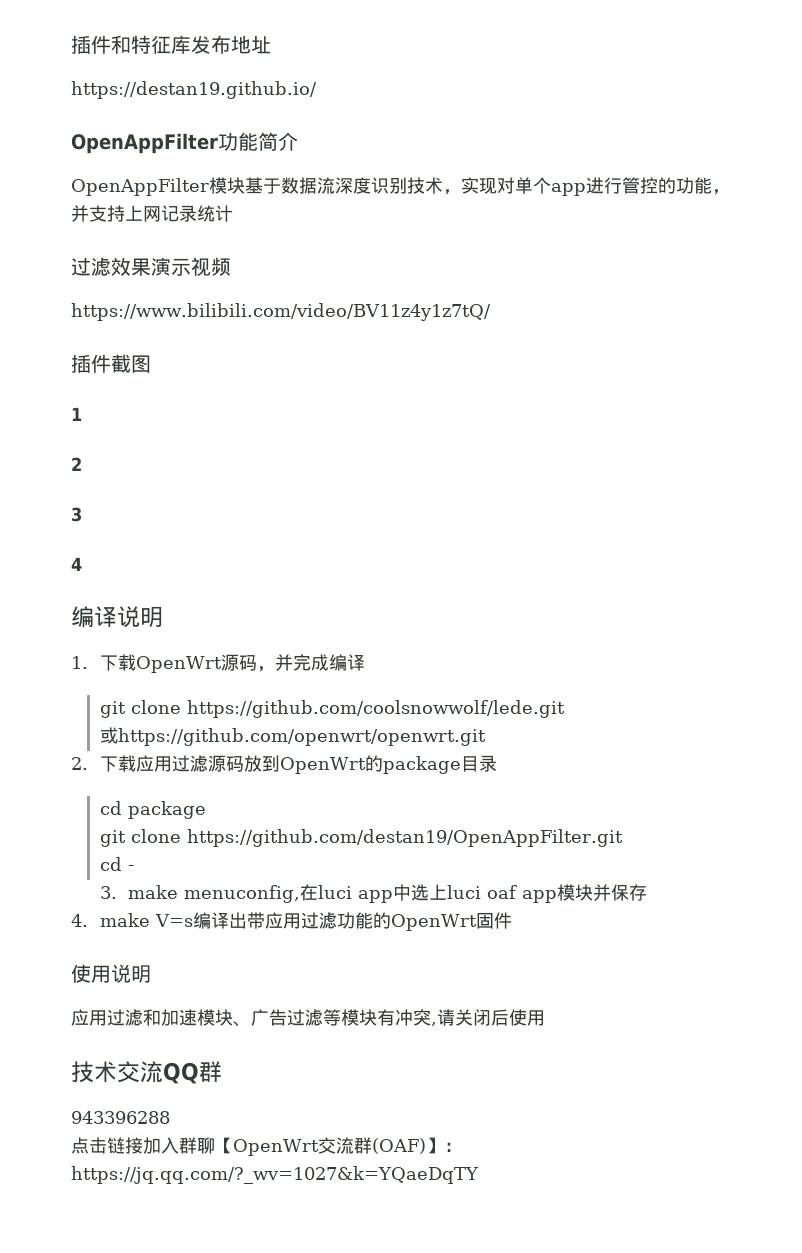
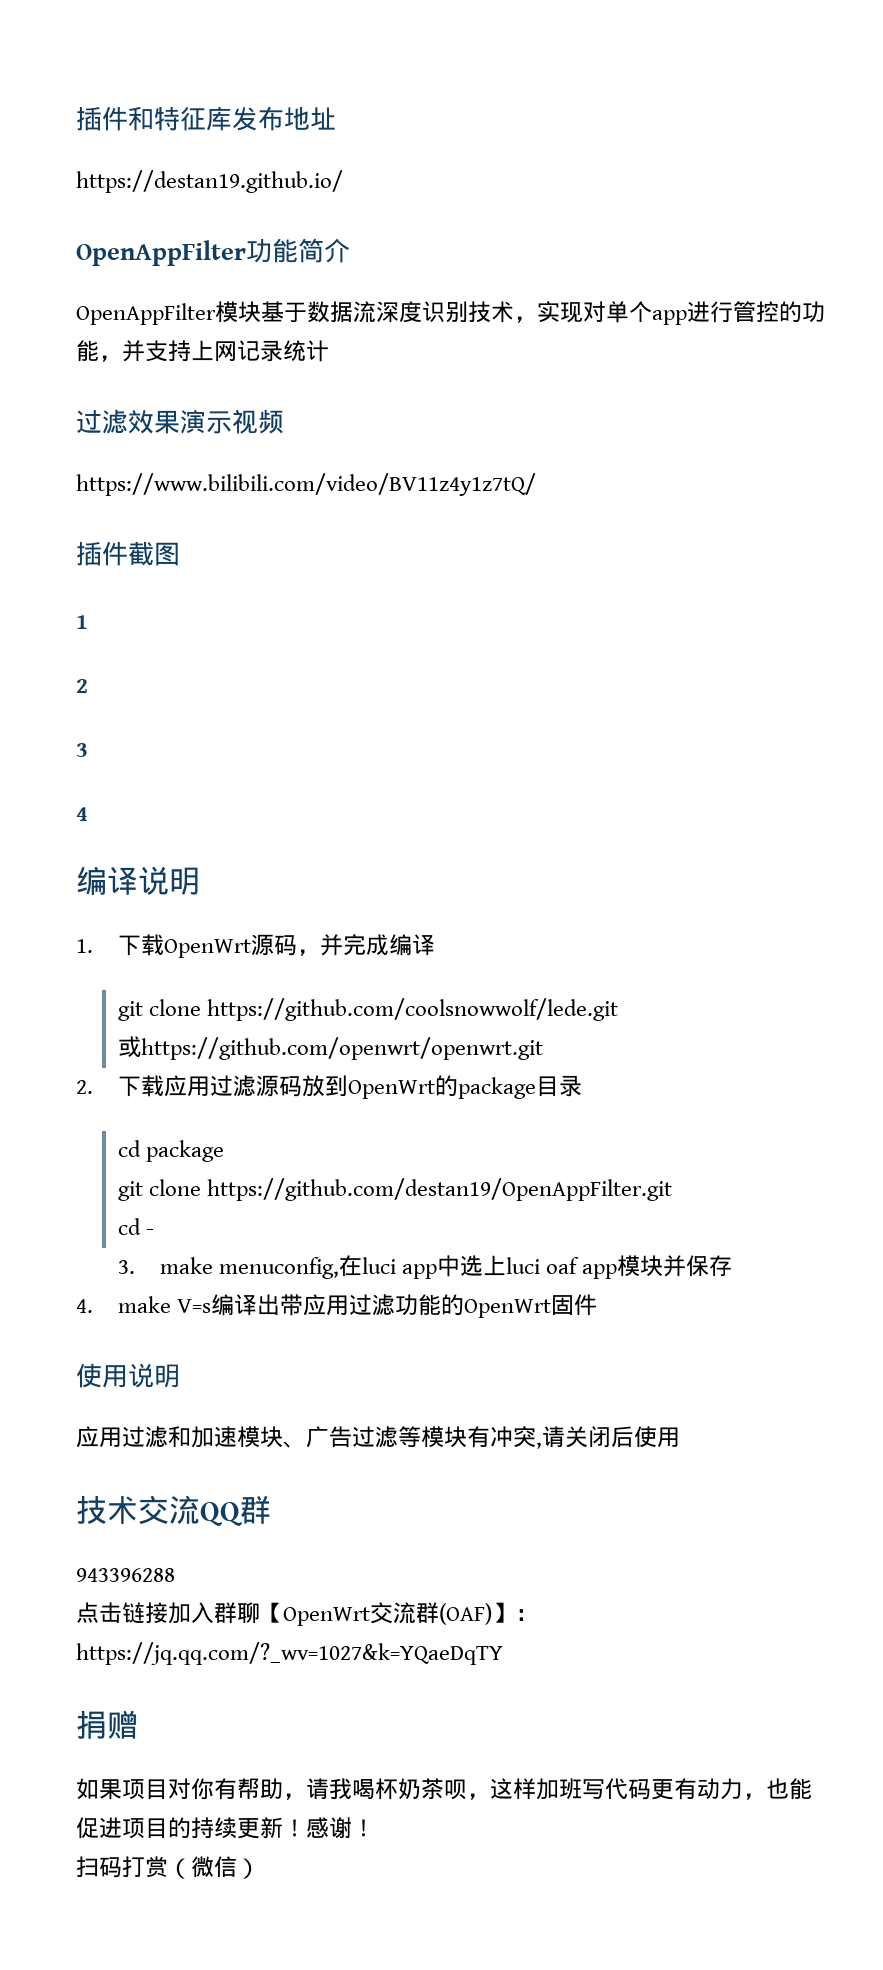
+ 捐赠
+ 如果项目对你有帮助，请我喝杯奶茶呗，这样加班写代码更有动力，也能促进项目的持续更新！感谢！
+ 扫码打赏（微信）

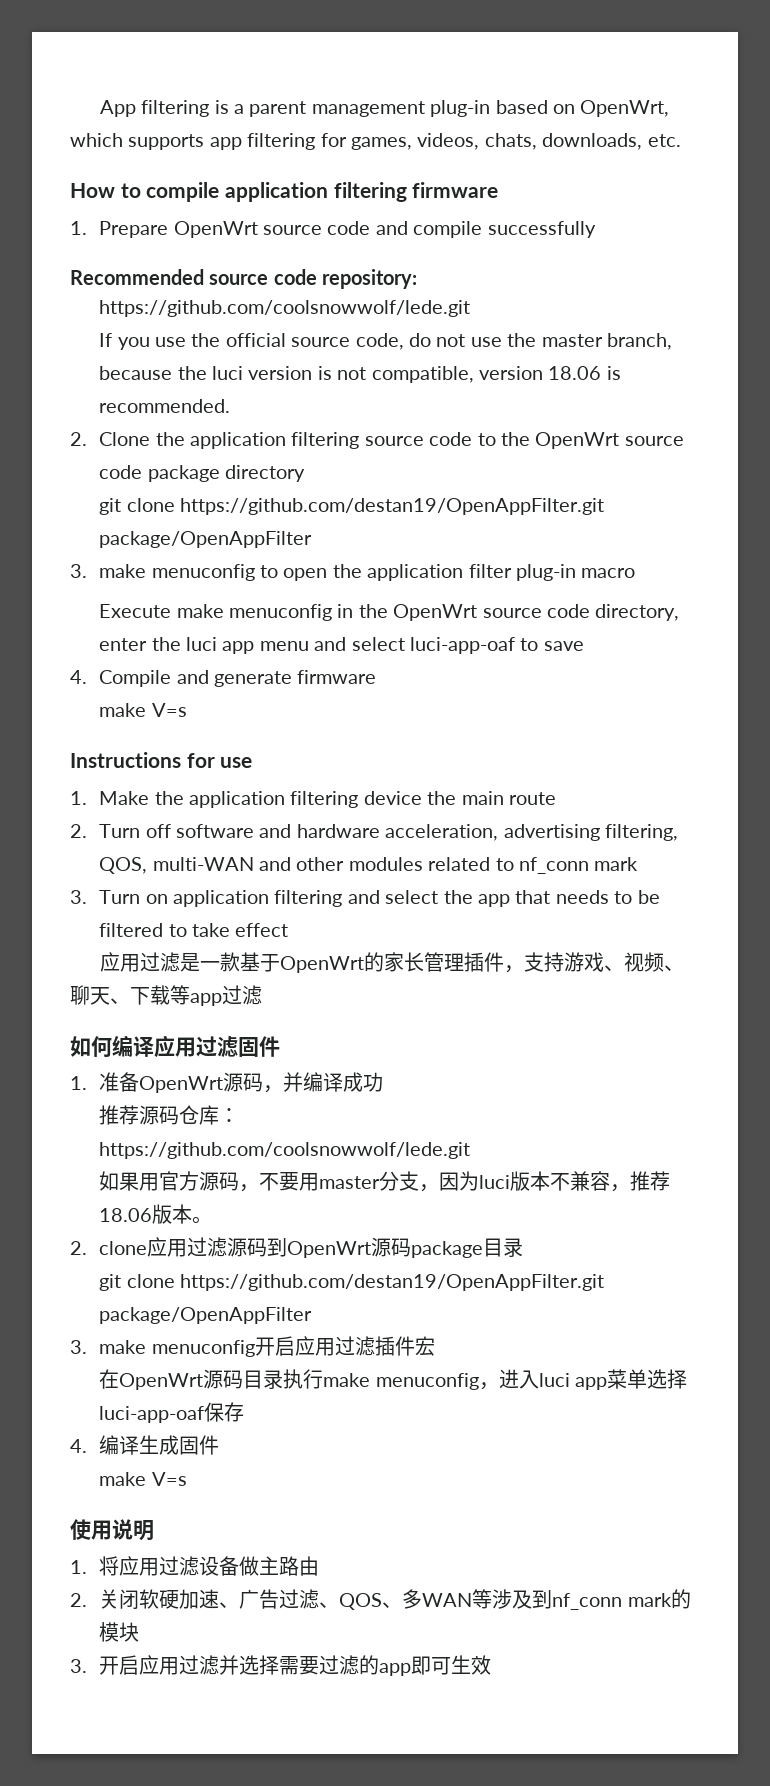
- 插件和特征库发布地址
- https://destan19.github.io/
- OpenAppFilter功能简介
- OpenAppFilter模块基于数据流深度识别技术，实现对单个app进行管控的功能，并支持上网记录统计
- 过滤效果演示视频
- https://www.bilibili.com/video/BV11z4y1z7tQ/
- 插件截图
- 1
- 2
- 3
- 4
- 编译说明
- 1.下载OpenWrt源码，并完成编译
- git clone https://github.com/coolsnowwolf/lede.git
- 或https://github.com/openwrt/openwrt.git
- 2.下载应用过滤源码放到OpenWrt的package目录
- cd package
- git clone https://github.com/destan19/OpenAppFilter.git
- cd -
- 3. make menuconfig,在luci app中选上luci oaf app模块并保存
+ App filtering is a parent management plug-in based on OpenWrt, which supports app filtering for games, videos, chats, downloads, etc.
+ How to compile application filtering firmware
+ 1. Prepare OpenWrt source code and compile successfully
+ Recommended source code repository:
+ https://github.com/coolsnowwolf/lede.git
+ If you use the official source code, do not use the master branch, because the luci version is not compatible, version 18.06 is recommended.
+ 2. Clone the application filtering source code to the OpenWrt source code package directory
+ git clone https://github.com/destan19/OpenAppFilter.git package/OpenAppFilter
+ 3. make menuconfig to open the application filter plug-in macro
+ Execute make menuconfig in the OpenWrt source code directory, enter the luci app menu and select luci-app-oaf to save
+ 4. Compile and generate firmware
+ make V=s
+ Instructions for use
+ 1. Make the application filtering device the main route
+ 2. Turn off software and hardware acceleration, advertising filtering, QOS, multi-WAN and other modules related to nf_conn mark
+ 3. Turn on application filtering and select the app that needs to be filtered to take effect
+ 应用过滤是一款基于OpenWrt的家长管理插件，支持游戏、视频、聊天、下载等app过滤
+ 如何编译应用过滤固件
+ 1.准备OpenWrt源码，并编译成功
+ 推荐源码仓库：
+ https://github.com/coolsnowwolf/lede.git
+ 如果用官方源码，不要用master分支，因为luci版本不兼容，推荐18.06版本。
+ 2. clone应用过滤源码到OpenWrt源码package目录
+ git clone https://github.com/destan19/OpenAppFilter.git package/OpenAppFilter
+ 3. make menuconfig开启应用过滤插件宏
+ 在OpenWrt源码目录执行make menuconfig，进入luci app菜单选择luci-app-oaf保存
- 4. make V=s编译出带应用过滤功能的OpenWrt固件
+ 4.编译生成固件
+ make V=s
- 应用过滤和加速模块、广告过滤等模块有冲突,请关闭后使用
- 技术交流QQ群
- 943396288
- 点击链接加入群聊【OpenWrt交流群(OAF)】：https://jq.qq.com/?_wv=1027&k=YQaeDqTY
- 捐赠
- 如果项目对你有帮助，请我喝杯奶茶呗，这样加班写代码更有动力，也能促进项目的持续更新！感谢！
- 扫码打赏（微信）
+ 1.将应用过滤设备做主路由
+ 2.关闭软硬加速、广告过滤、QOS、多WAN等涉及到nf_conn mark的模块
+ 3.开启应用过滤并选择需要过滤的app即可生效

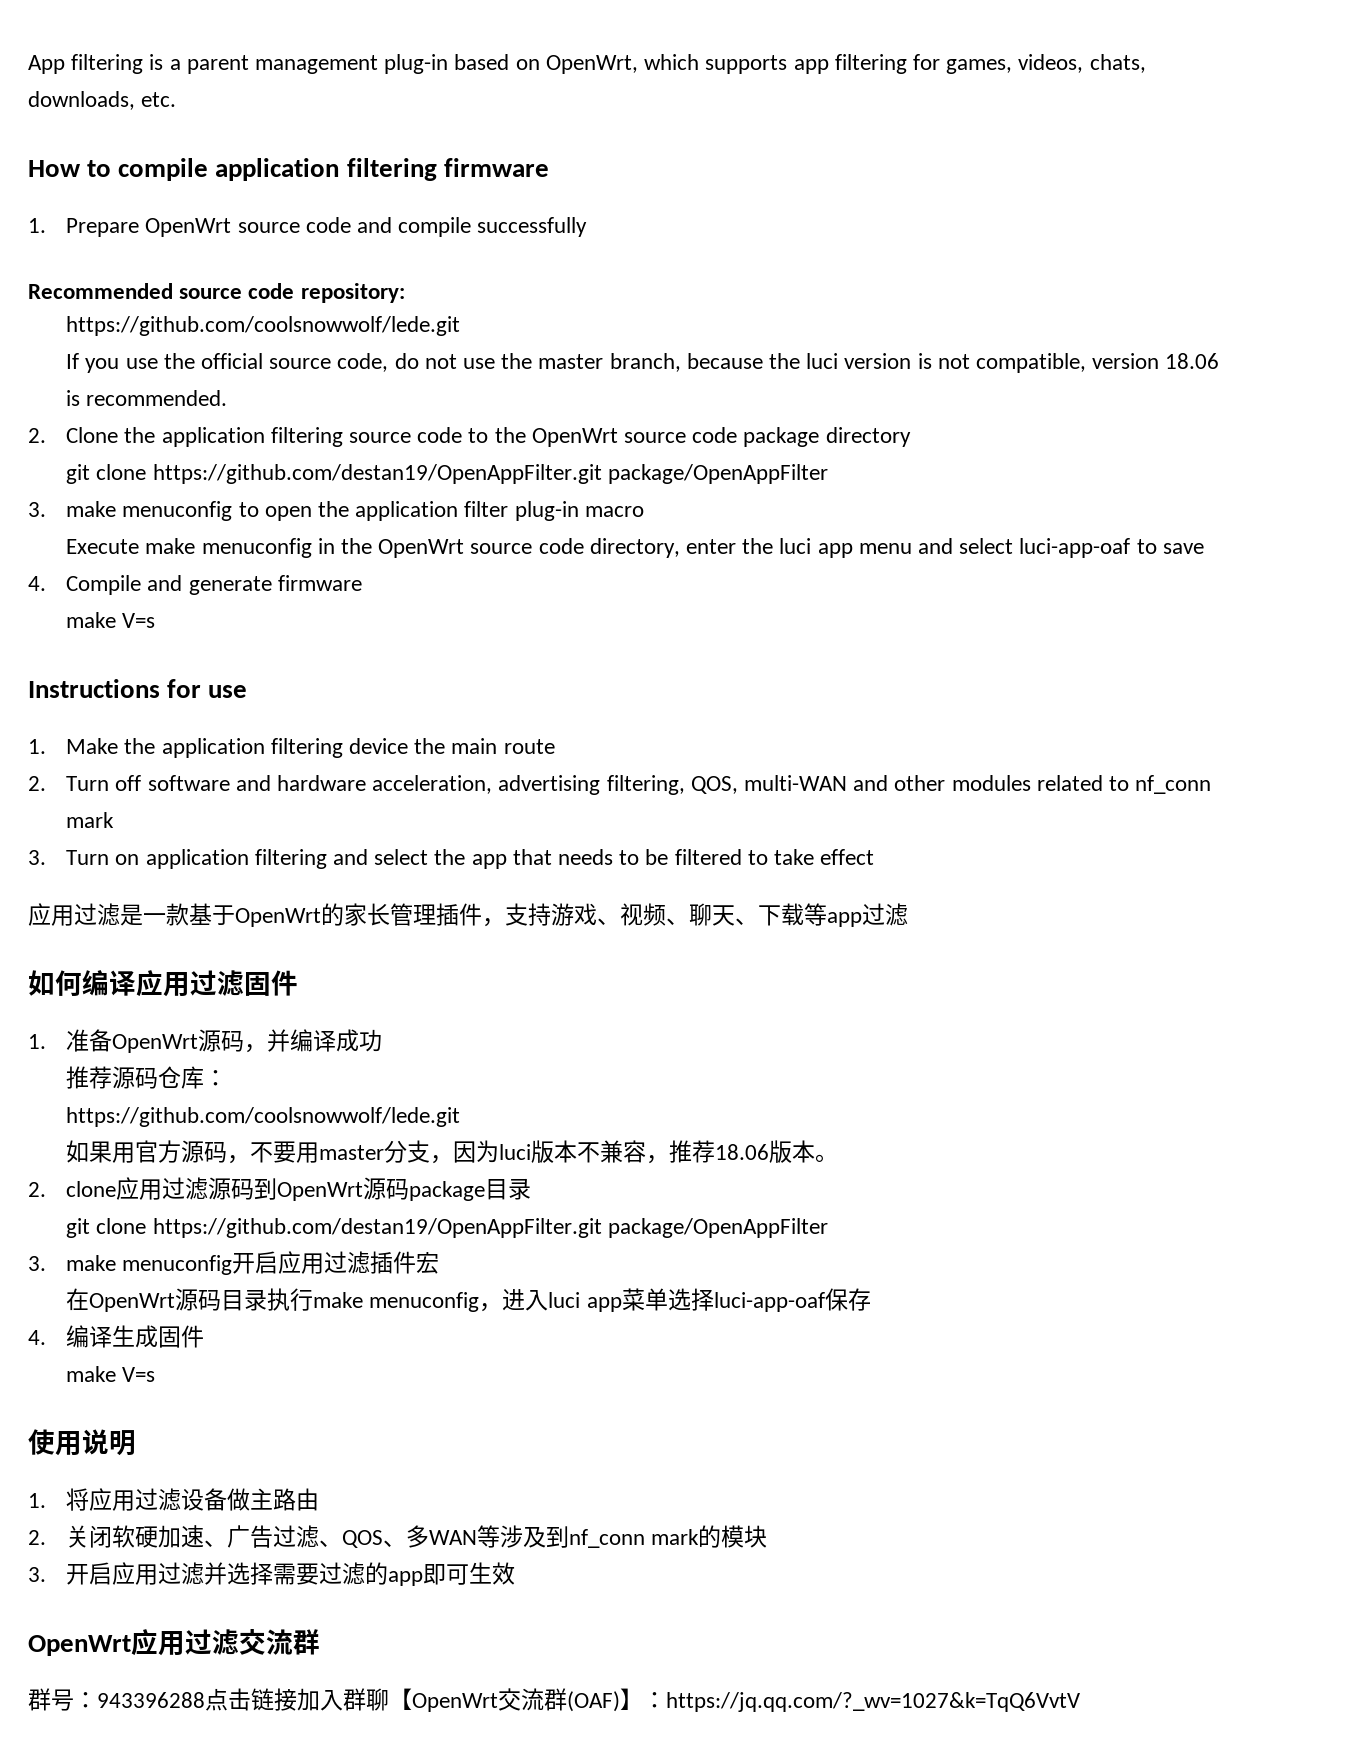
+ OpenWrt应用过滤交流群
+ 群号：943396288点击链接加入群聊【OpenWrt交流群(OAF)】：https://jq.qq.com/?_wv=1027&k=TqQ6VvtV

